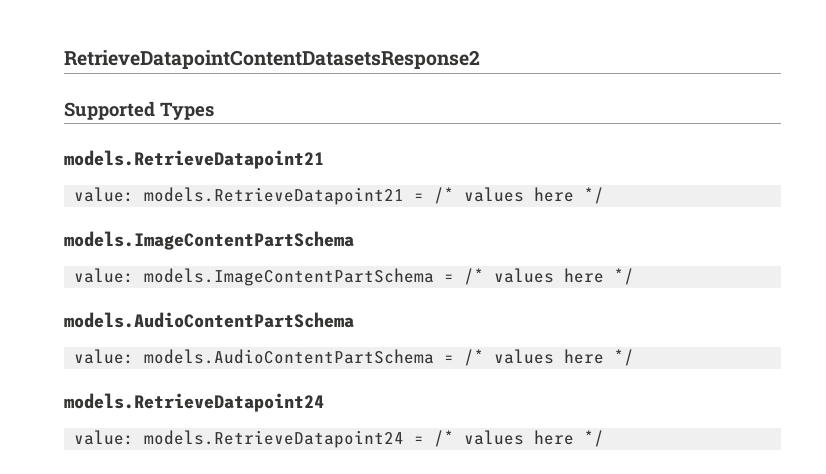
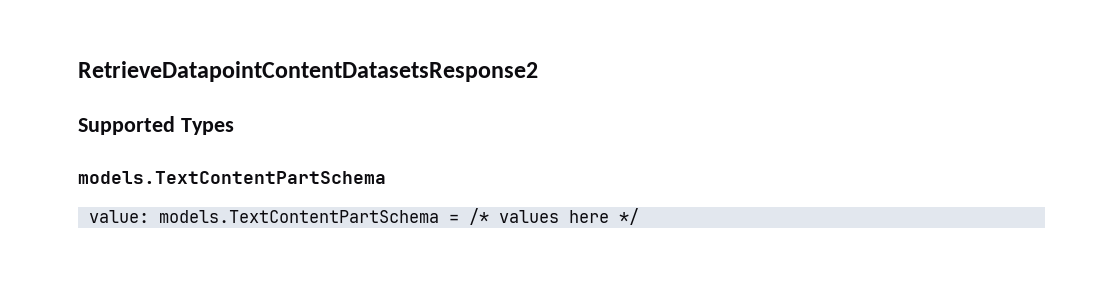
  Supported Types
- models.RetrieveDatapoint21
- value: models.RetrieveDatapoint21 = /* values here */
- models.ImageContentPartSchema
- value: models.ImageContentPartSchema = /* values here */
- models.AudioContentPartSchema
- value: models.AudioContentPartSchema = /* values here */
- models.RetrieveDatapoint24
- value: models.RetrieveDatapoint24 = /* values here */
+ models.TextContentPartSchema
+ value: models.TextContentPartSchema = /* values here */

